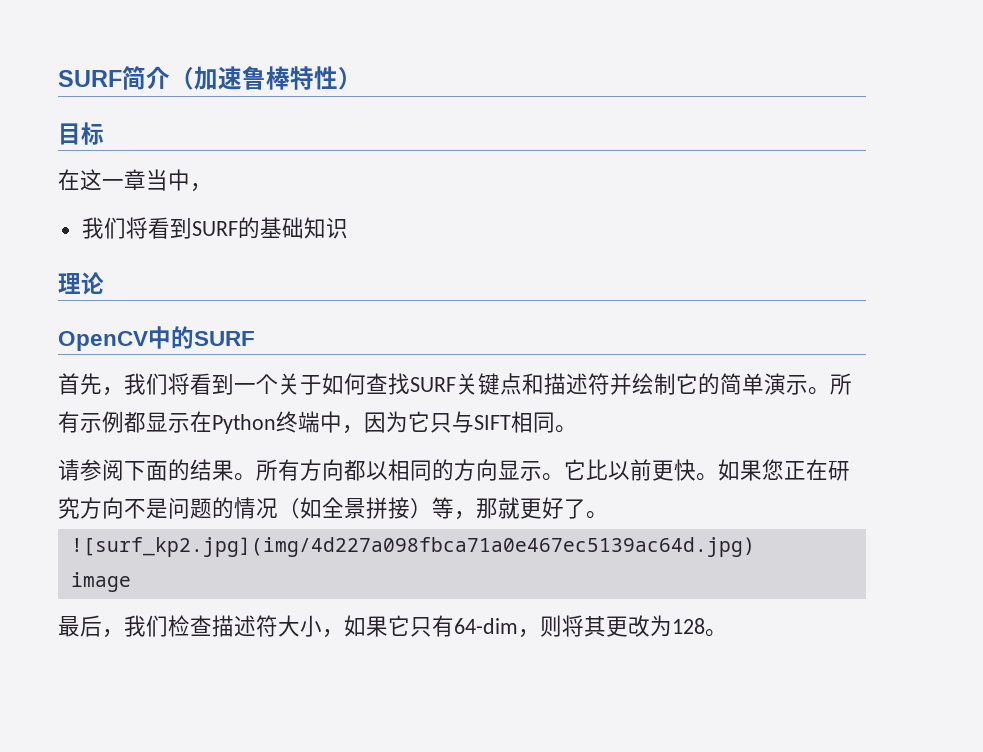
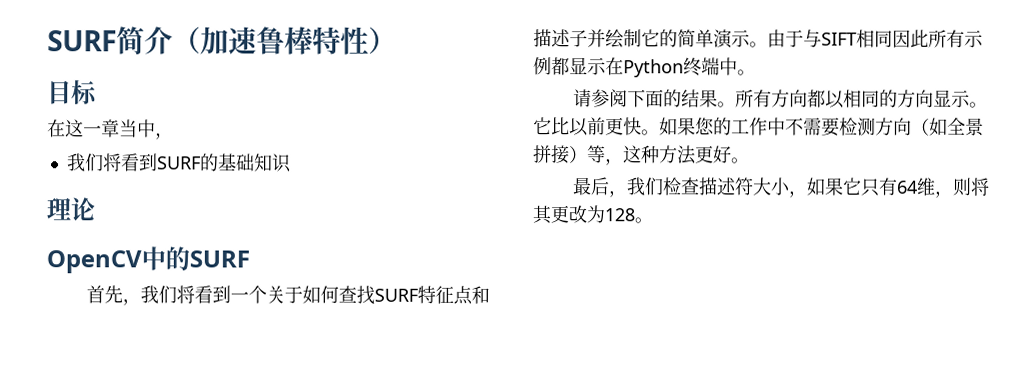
- 首先，我们将看到一个关于如何查找SURF关键点和描述符并绘制它的简单演示。
+ 首先，我们将看到一个关于如何查找SURF特征点和描述子并绘制它的简单演示。
- 所有示例都显示在Python终端中，因为它只与SIFT相同。
+ 由于与SIFT相同因此所有示例都显示在Python终端中。
- 如果您正在研究方向不是问题的情况（如全景拼接）等，那就更好了。
- ![surf_kp2.jpg](img/4d227a098fbca71a0e467ec5139ac64d.jpg)
- image
+ 如果您的工作中不需要检测方向（如全景拼接）等，这种方法更好。
- 最后，我们检查描述符大小，如果它只有64-dim，则将其更改为128。
+ 最后，我们检查描述符大小，如果它只有64维，则将其更改为128。

